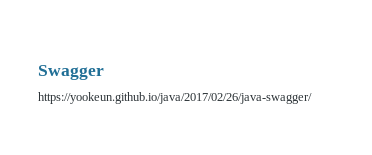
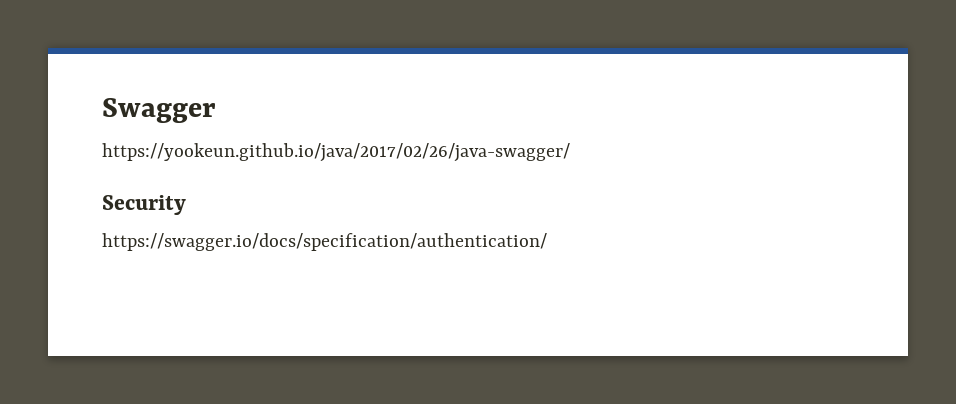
+ Security
+ https://swagger.io/docs/specification/authentication/

